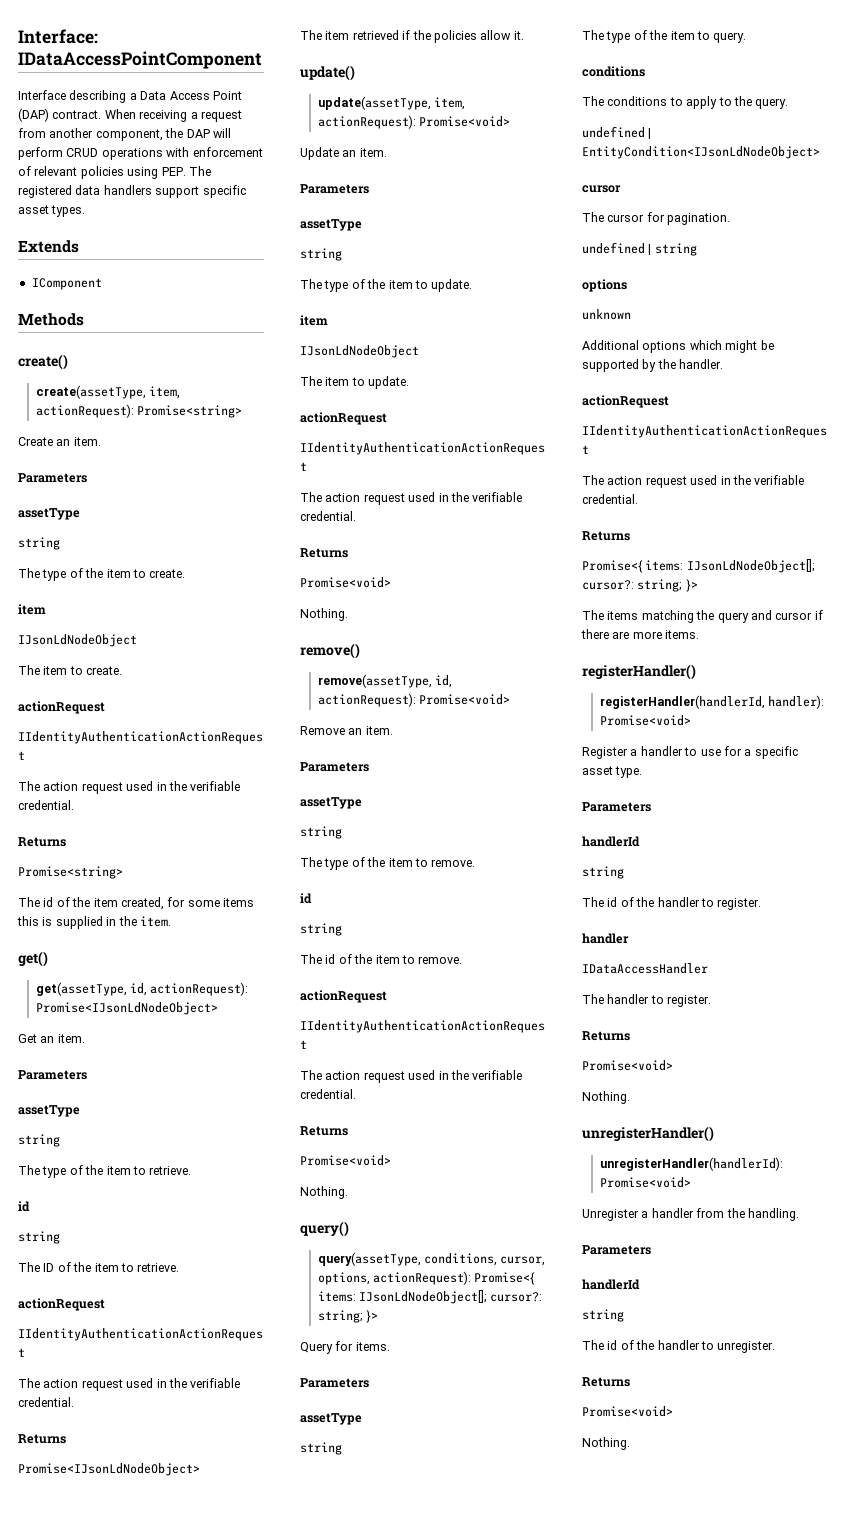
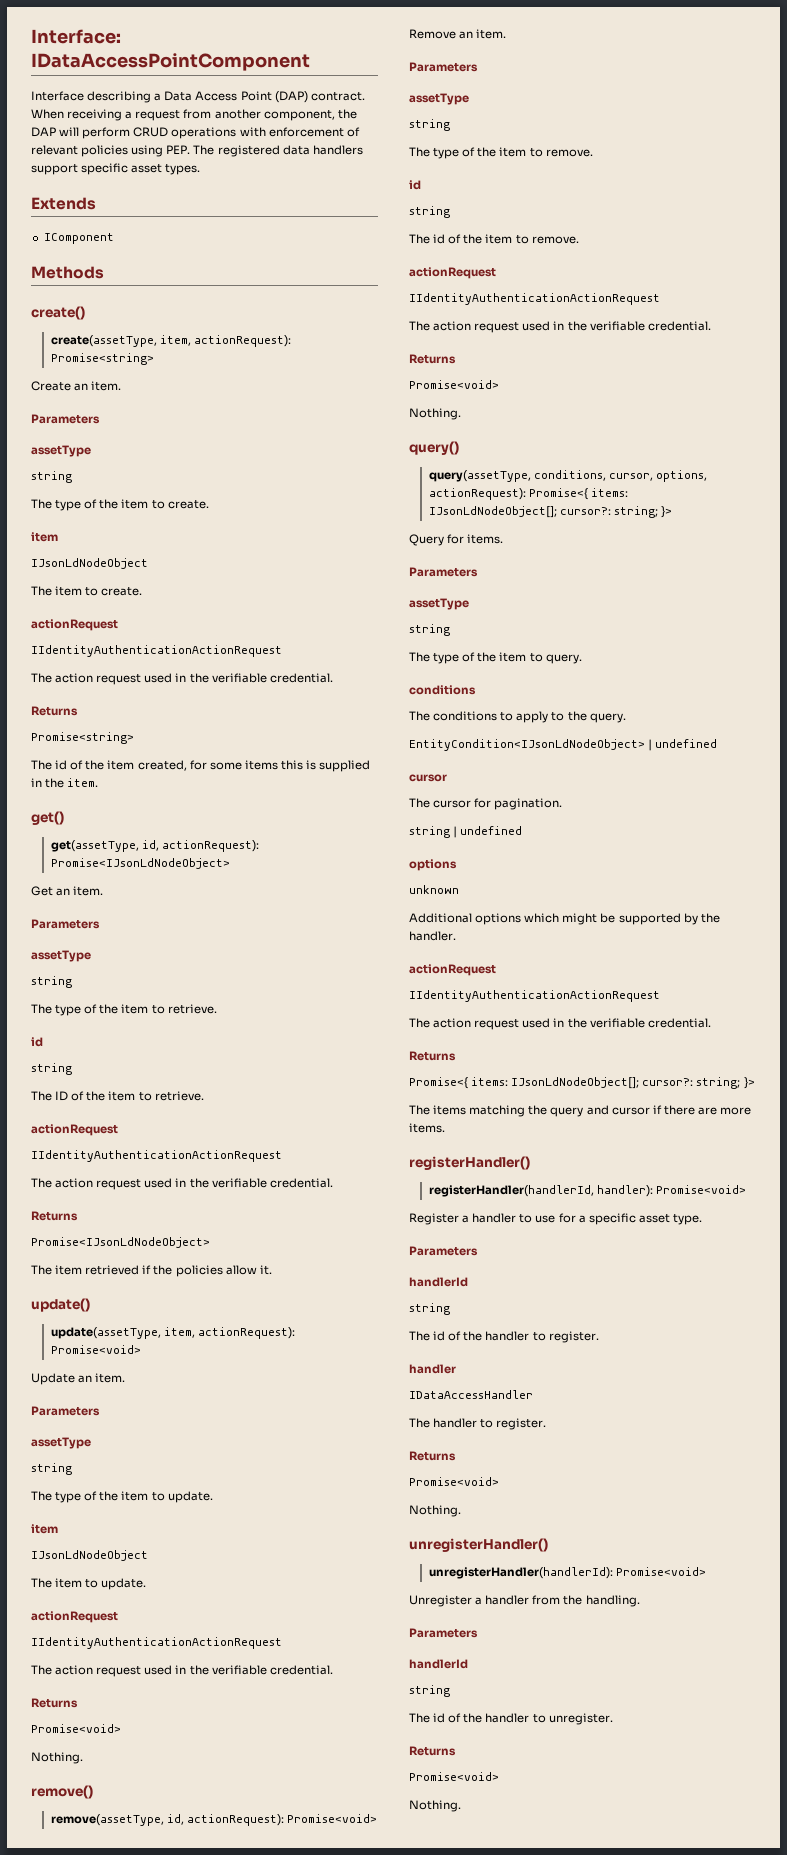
- undefined | EntityCondition<IJsonLdNodeObject>
+ EntityCondition<IJsonLdNodeObject> | undefined
- undefined | string
+ string | undefined

